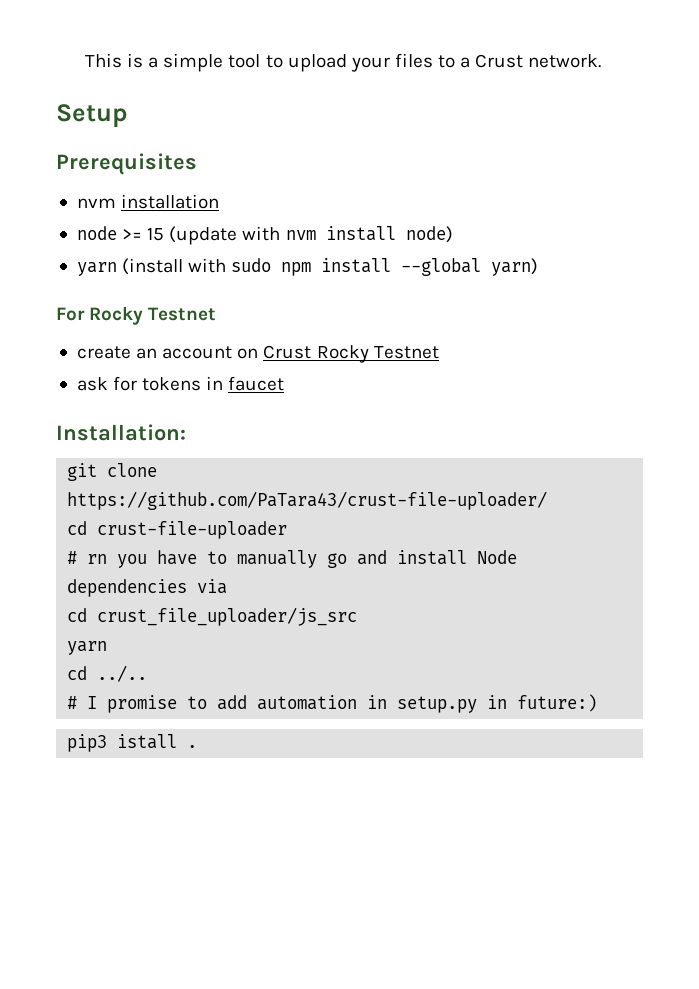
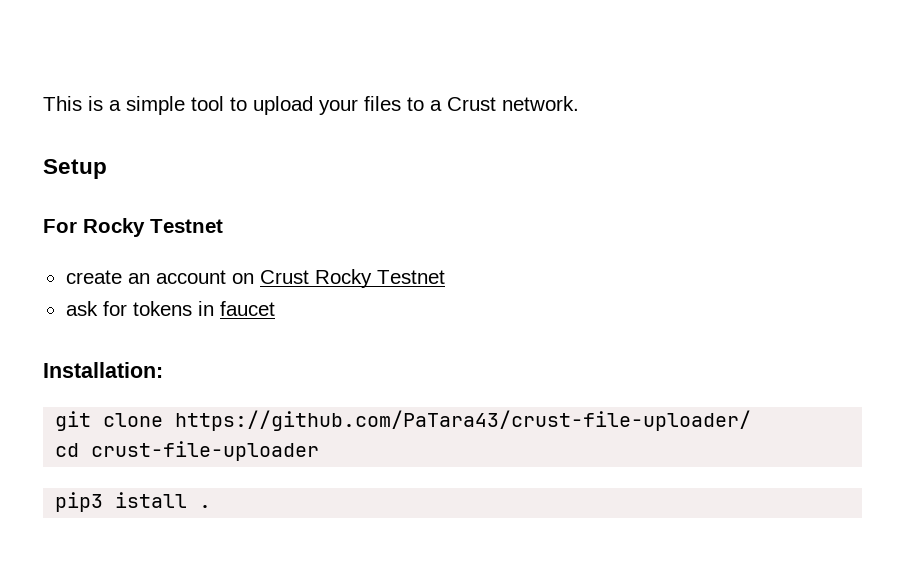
- Prerequisites
- nvm installation
- node >= 15 (update with nvm install node)
- yarn (install with sudo npm install --global yarn)
- # rn you have to manually go and install Node dependencies via
- cd crust_file_uploader/js_src
- yarn
- cd ../..
- # I promise to add automation in setup.py in future:)

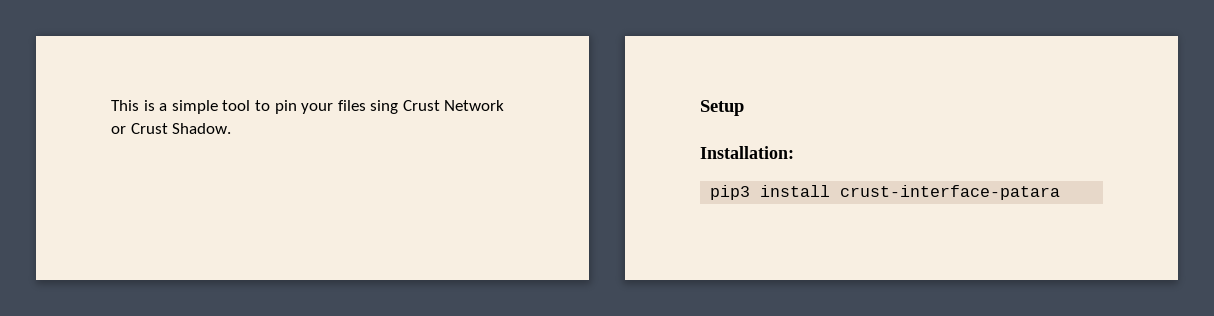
- This is a simple tool to upload your files to a Crust network.
+ This is a simple tool to pin your files sing Crust Network or Crust Shadow.
  Setup
- For Rocky Testnet
- create an account on Crust Rocky Testnet
- ask for tokens in faucet
  Installation:
- git clone https://github.com/PaTara43/crust-file-uploader/
- cd crust-file-uploader
- pip3 istall .
+ pip3 install crust-interface-patara

